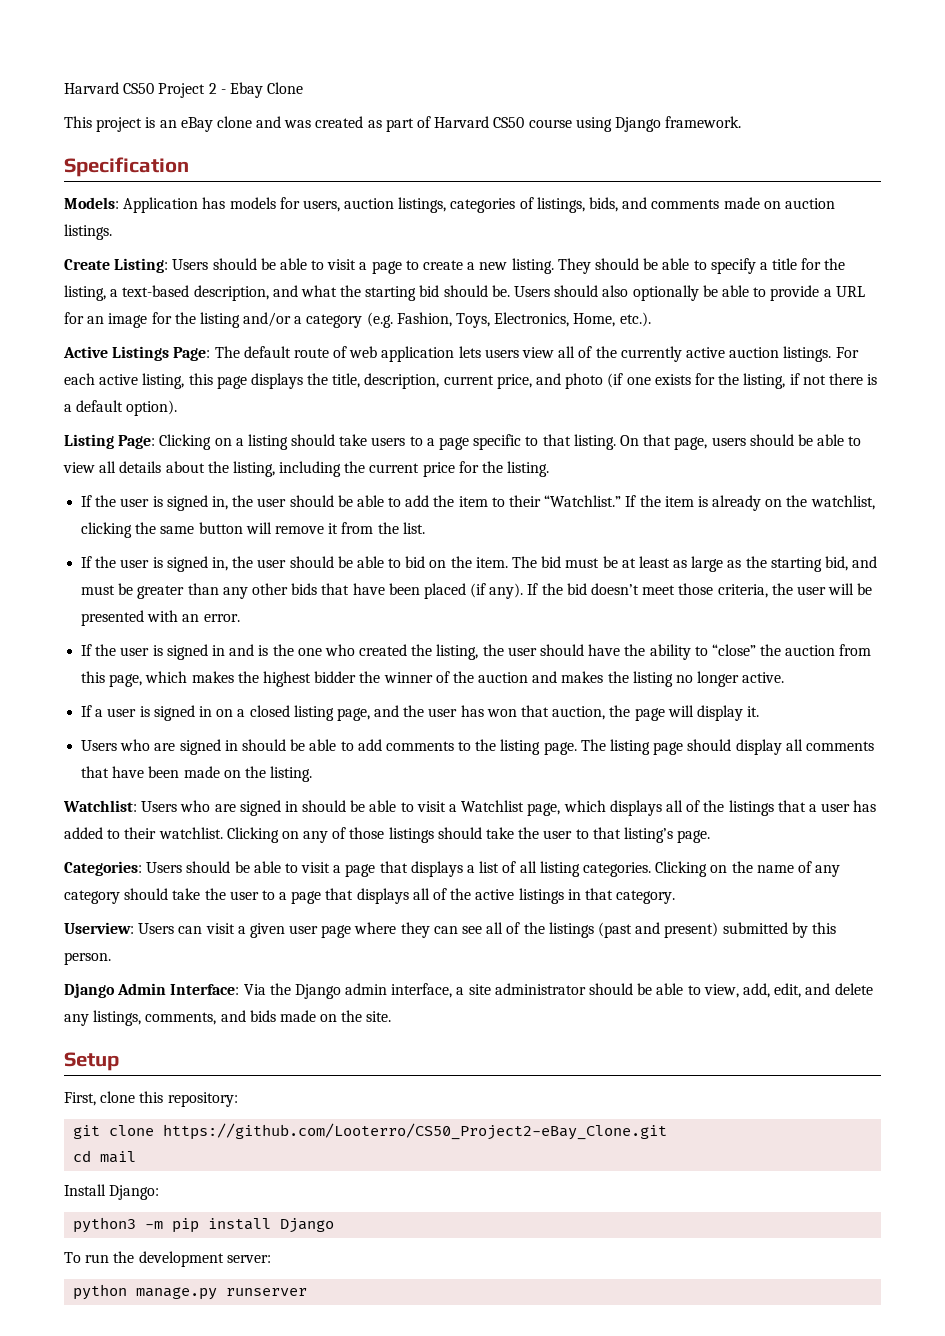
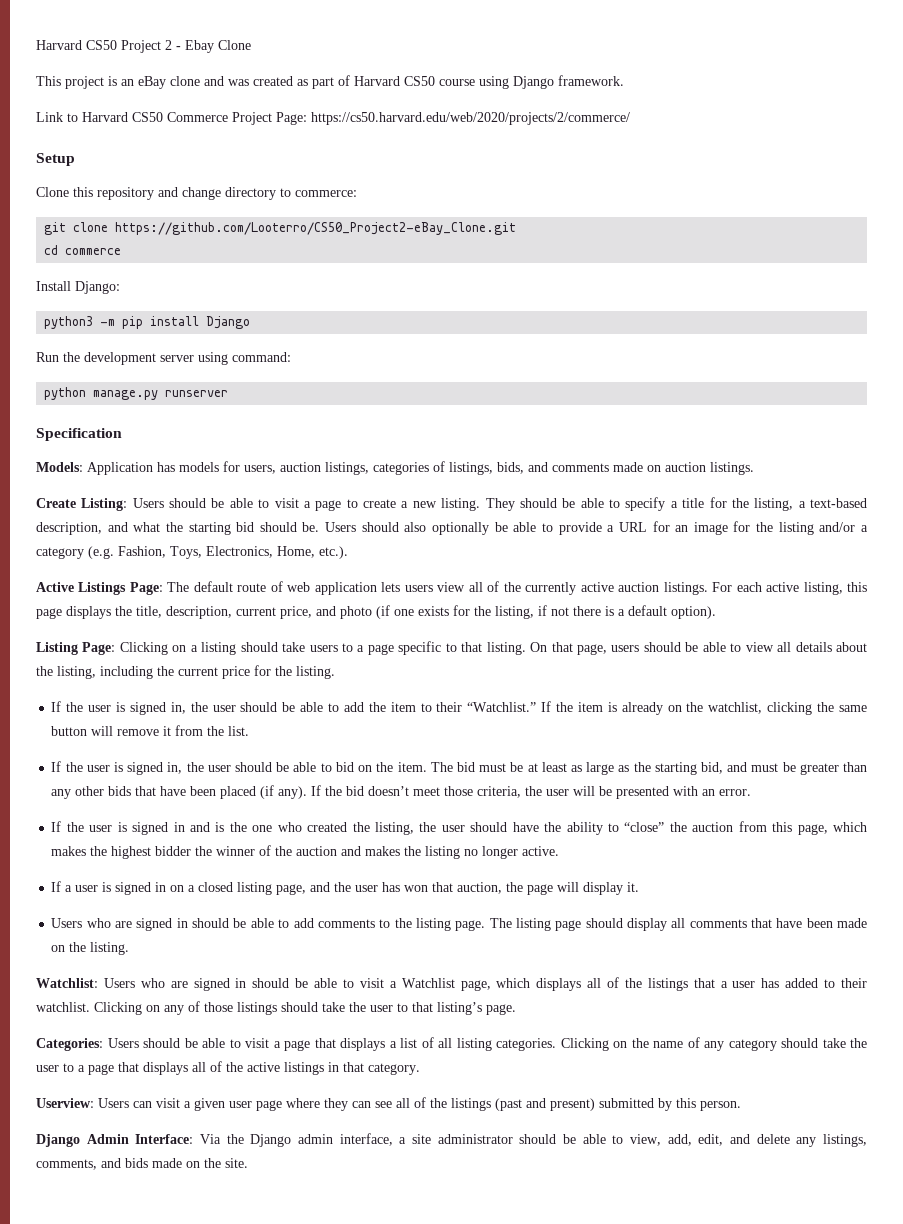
+ Link to Harvard CS50 Commerce Project Page: https://cs50.harvard.edu/web/2020/projects/2/commerce/
+ Setup
+ Clone this repository and change directory to commerce:
+ git clone https://github.com/Looterro/CS50_Project2-eBay_Clone.git
+ cd commerce
+ Install Django:
+ python3 -m pip install Django
+ Run the development server using command:
+ python manage.py runserver
- Setup
- First, clone this repository:
- git clone https://github.com/Looterro/CS50_Project2-eBay_Clone.git
- cd mail
- Install Django:
- python3 -m pip install Django
- To run the development server:
- python manage.py runserver

